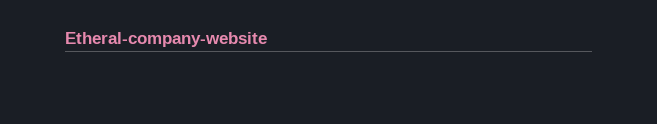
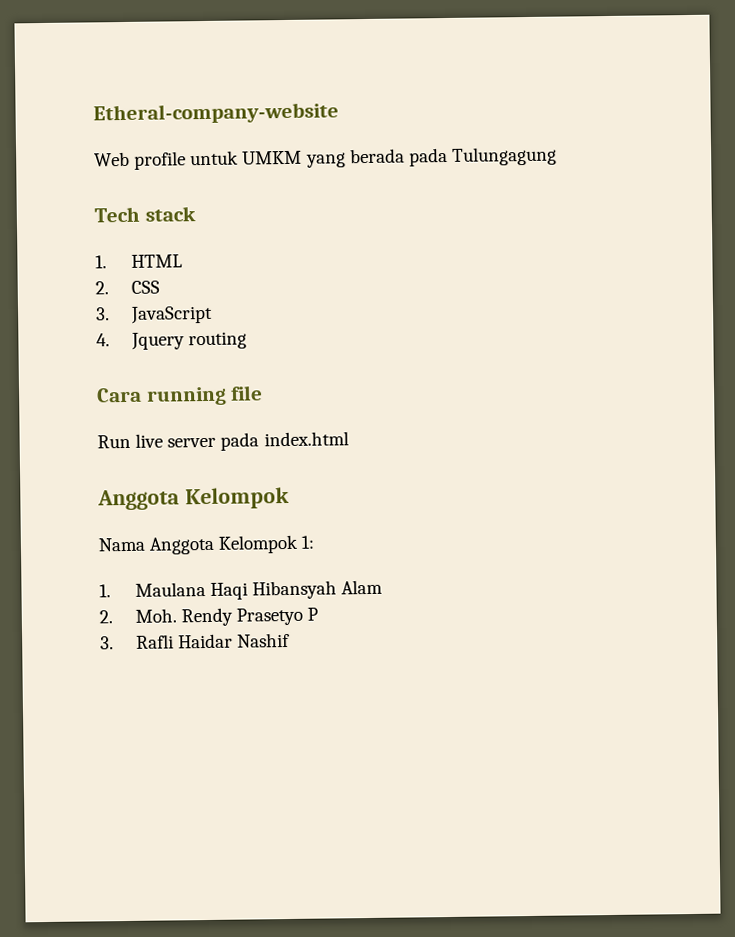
+ Web profile untuk UMKM yang berada pada Tulungagung
+ Tech stack
+ 1. HTML
+ 2. CSS
+ 3. JavaScript
+ 4. Jquery routing
+ Cara running file
+ Run live server pada index.html
+ Anggota Kelompok
+ Nama Anggota Kelompok 1:
+ 1. Maulana Haqi Hibansyah Alam
+ 2. Moh. Rendy Prasetyo P
+ 3. Rafli Haidar Nashif

